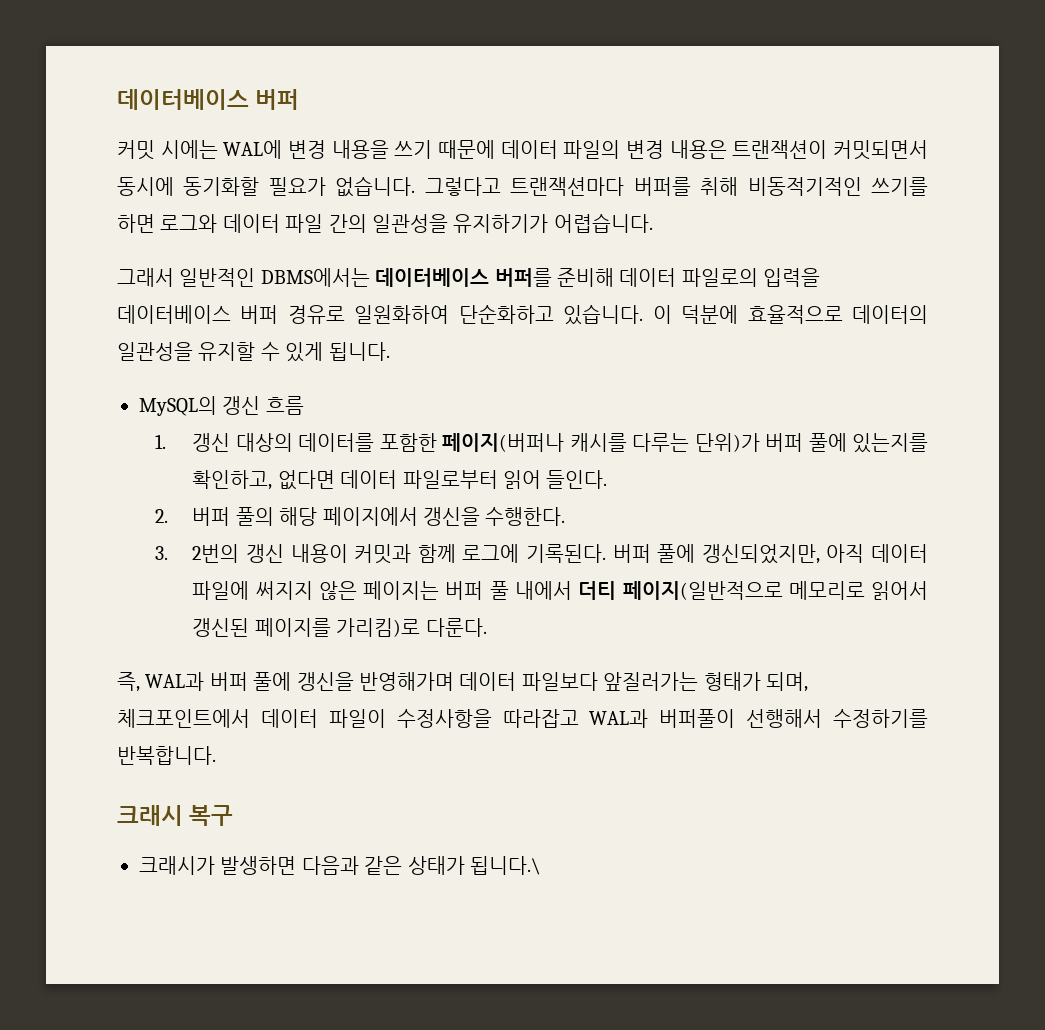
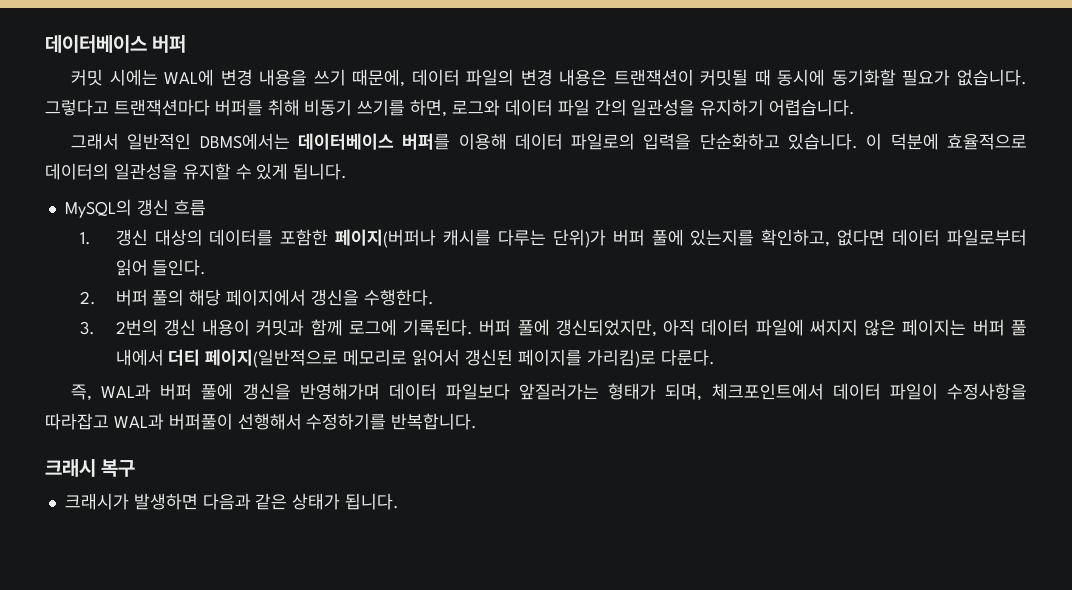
- 커밋 시에는 WAL에 변경 내용을 쓰기 때문에 데이터 파일의 변경 내용은 트랜잭션이 커밋되면서 동시에 동기화할 필요가 없습니다.
+ 커밋 시에는 WAL에 변경 내용을 쓰기 때문에, 데이터 파일의 변경 내용은 트랜잭션이 커밋될 때 동시에 동기화할 필요가 없습니다.
- 그렇다고 트랜잭션마다 버퍼를 취해 비동적기적인 쓰기를 하면 로그와 데이터 파일 간의 일관성을 유지하기가 어렵습니다.
+ 그렇다고 트랜잭션마다 버퍼를 취해 비동기 쓰기를 하면, 로그와 데이터 파일 간의 일관성을 유지하기 어렵습니다.
- 그래서 일반적인 DBMS에서는 데이터베이스 버퍼를 준비해 데이터 파일로의 입력을 데이터베이스 버퍼 경유로 일원화하여 단순화하고 있습니다.
+ 그래서 일반적인 DBMS에서는 데이터베이스 버퍼를 이용해 데이터 파일로의 입력을 단순화하고 있습니다.
- 크래시가 발생하면 다음과 같은 상태가 됩니다.\
+ 크래시가 발생하면 다음과 같은 상태가 됩니다.

